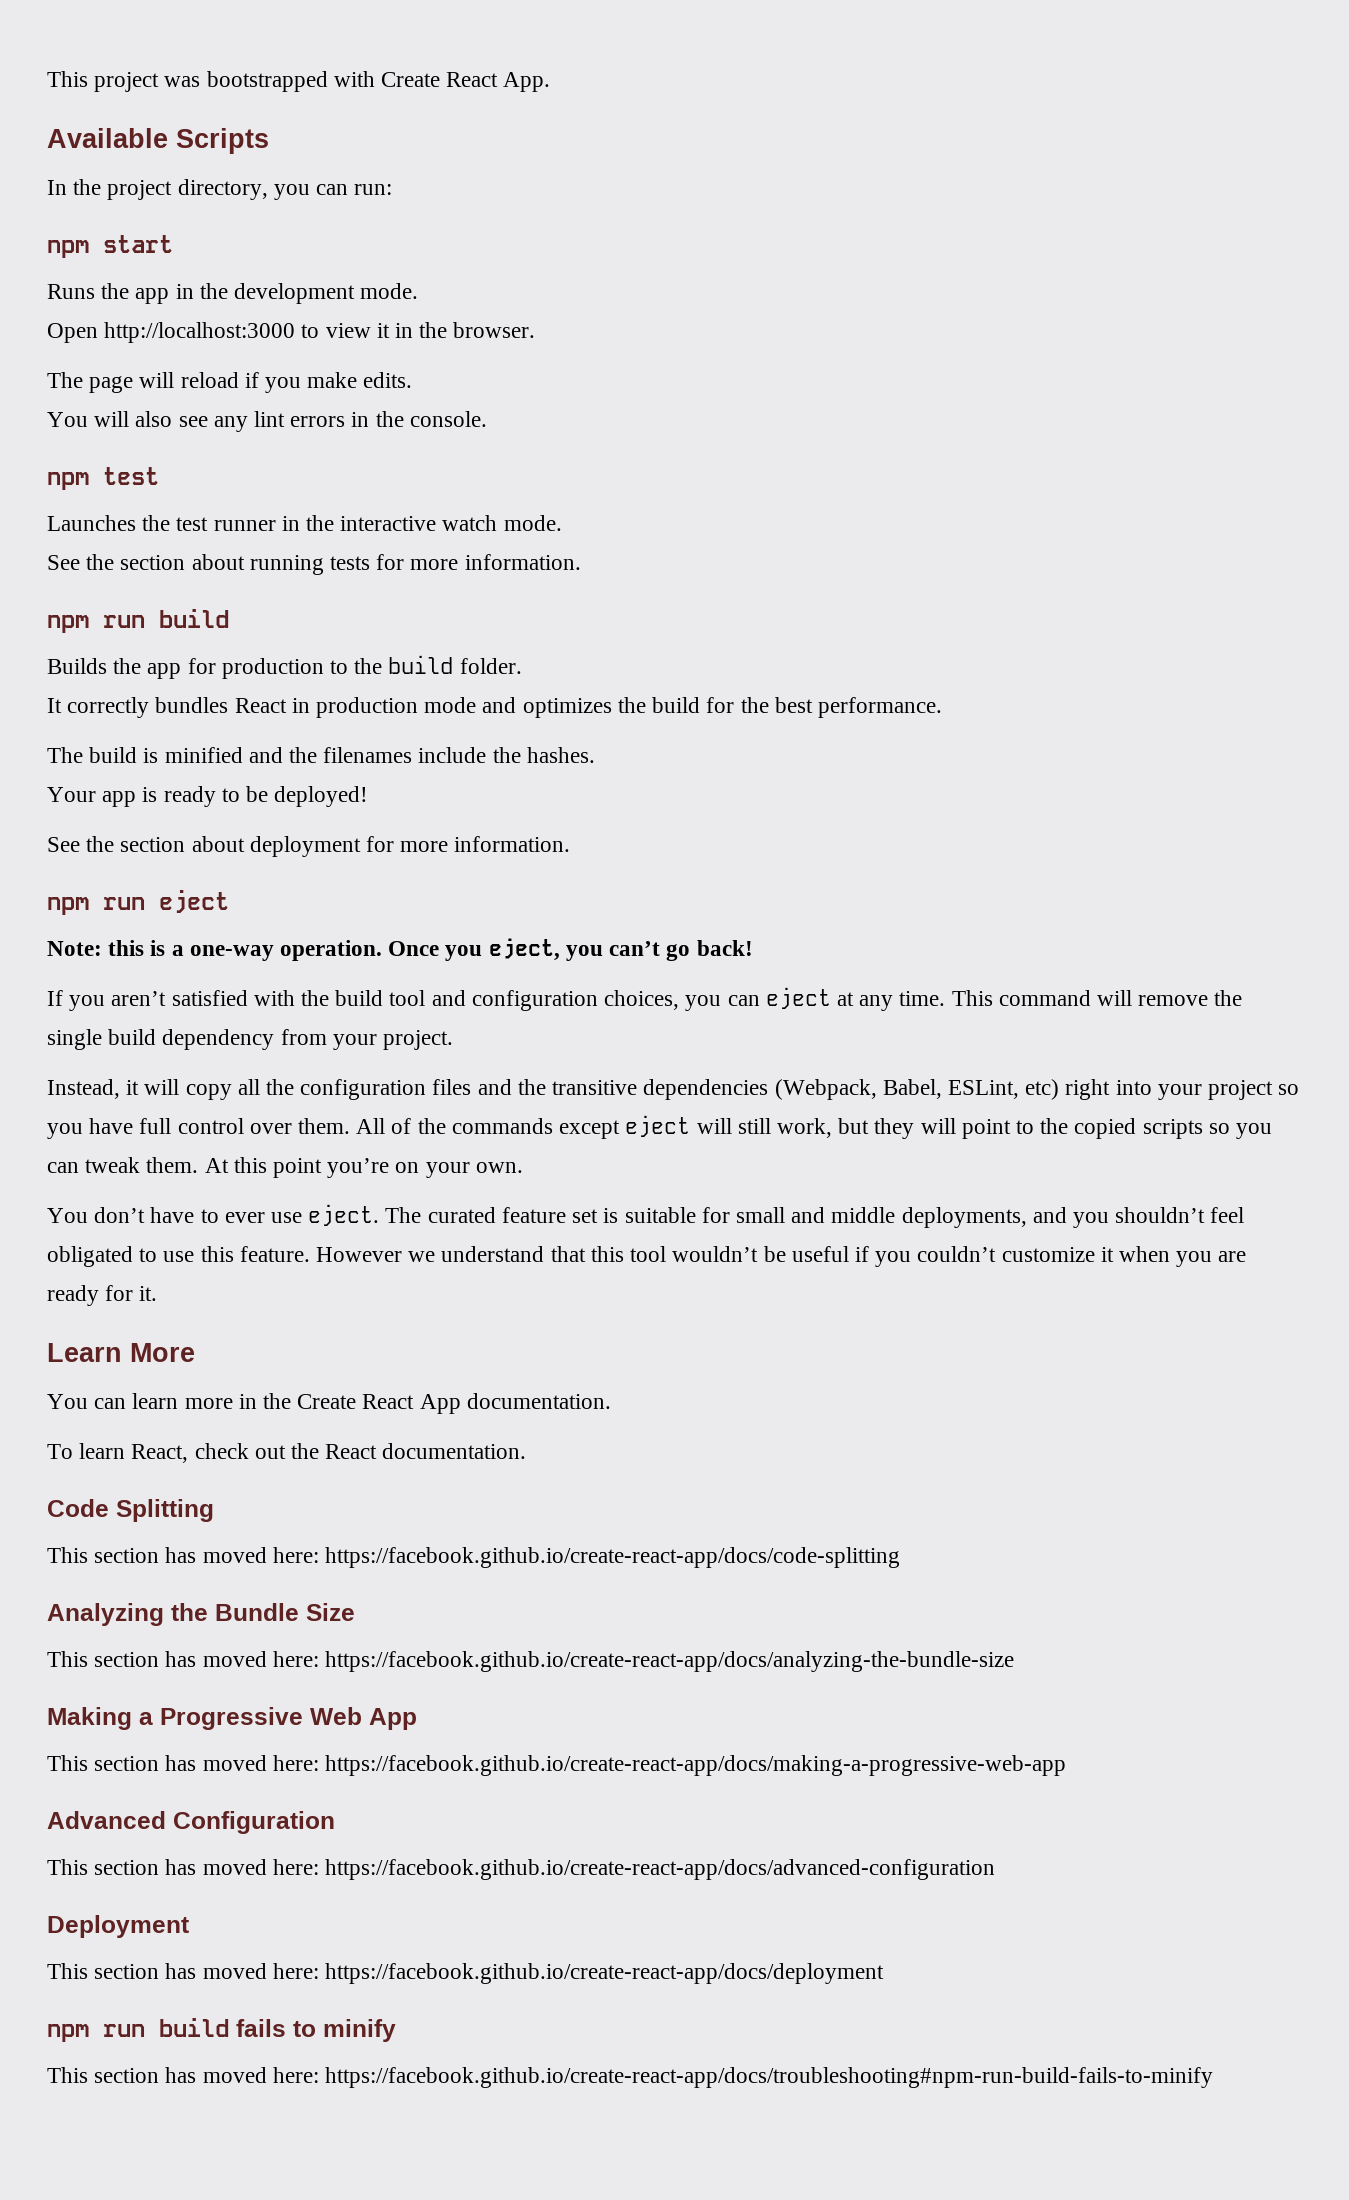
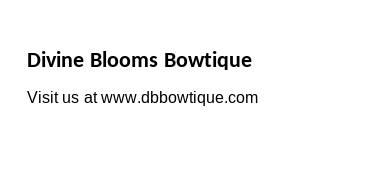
- This project was bootstrapped with Create React App.
- Available Scripts
- In the project directory, you can run:
- npm start
- Runs the app in the development mode.
- Open http://localhost:3000 to view it in the browser.
- The page will reload if you make edits.
- You will also see any lint errors in the console.
- npm test
- Launches the test runner in the interactive watch mode.
- See the section about running tests for more information.
- npm run build
- Builds the app for production to the build folder.
- It correctly bundles React in production mode and optimizes the build for the best performance.
- The build is minified and the filenames include the hashes.
- Your app is ready to be deployed!
- See the section about deployment for more information.
- npm run eject
- Note: this is a one-way operation. Once you eject, you can’t go back!
- If you aren’t satisfied with the build tool and configuration choices, you can eject at any time. This command will remove the single build dependency from your project.
- Instead, it will copy all the configuration files and the transitive dependencies (Webpack, Babel, ESLint, etc) right into your project so you have full control over them. All of the commands except eject will still work, but they will point to the copied scripts so you can tweak them. At this point you’re on your own.
- You don’t have to ever use eject. The curated feature set is suitable for small and middle deployments, and you shouldn’t feel obligated to use this feature. However we understand that this tool wouldn’t be useful if you couldn’t customize it when you are ready for it.
- Learn More
- You can learn more in the Create React App documentation.
- To learn React, check out the React documentation.
- Code Splitting
- This section has moved here: https://facebook.github.io/create-react-app/docs/code-splitting
- Analyzing the Bundle Size
- This section has moved here: https://facebook.github.io/create-react-app/docs/analyzing-the-bundle-size
- Making a Progressive Web App
- This section has moved here: https://facebook.github.io/create-react-app/docs/making-a-progressive-web-app
- Advanced Configuration
- This section has moved here: https://facebook.github.io/create-react-app/docs/advanced-configuration
- Deployment
- This section has moved here: https://facebook.github.io/create-react-app/docs/deployment
- npm run build fails to minify
- This section has moved here: https://facebook.github.io/create-react-app/docs/troubleshooting#npm-run-build-fails-to-minify
+ Divine Blooms Bowtique
+ Visit us at www.dbbowtique.com

